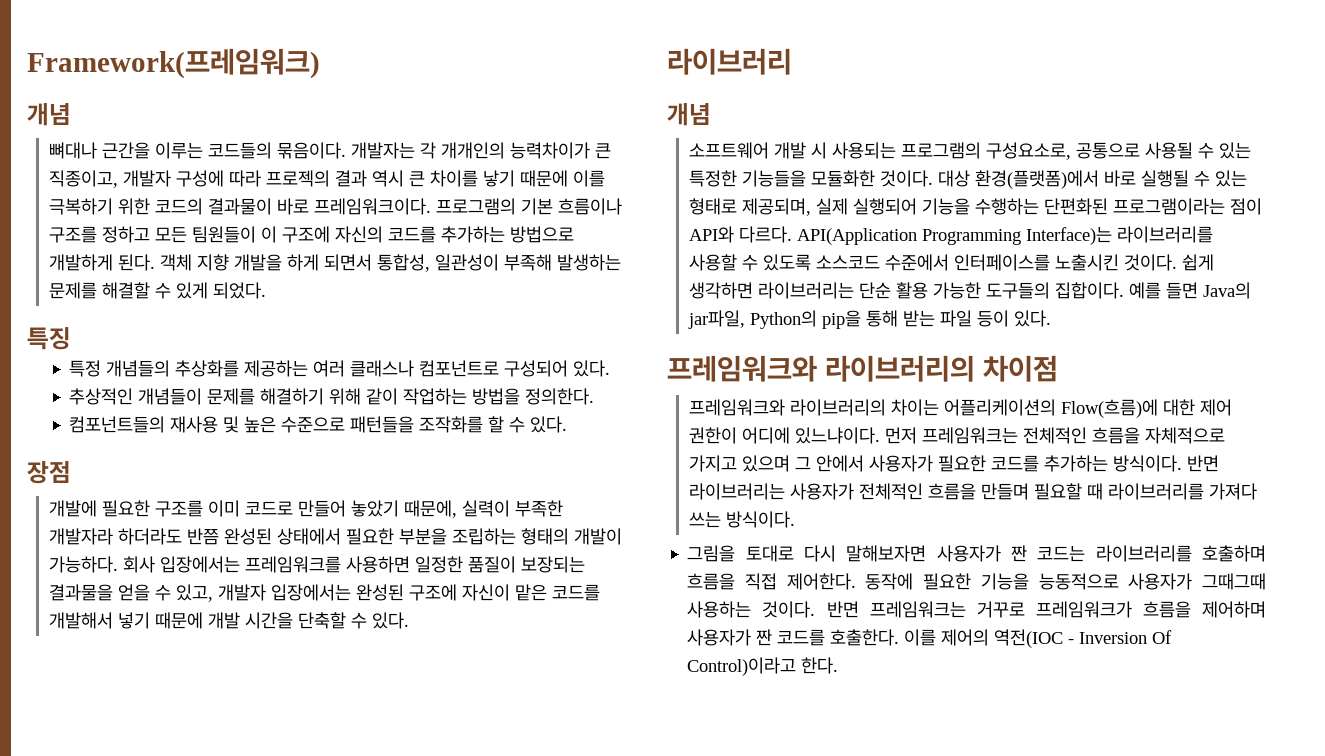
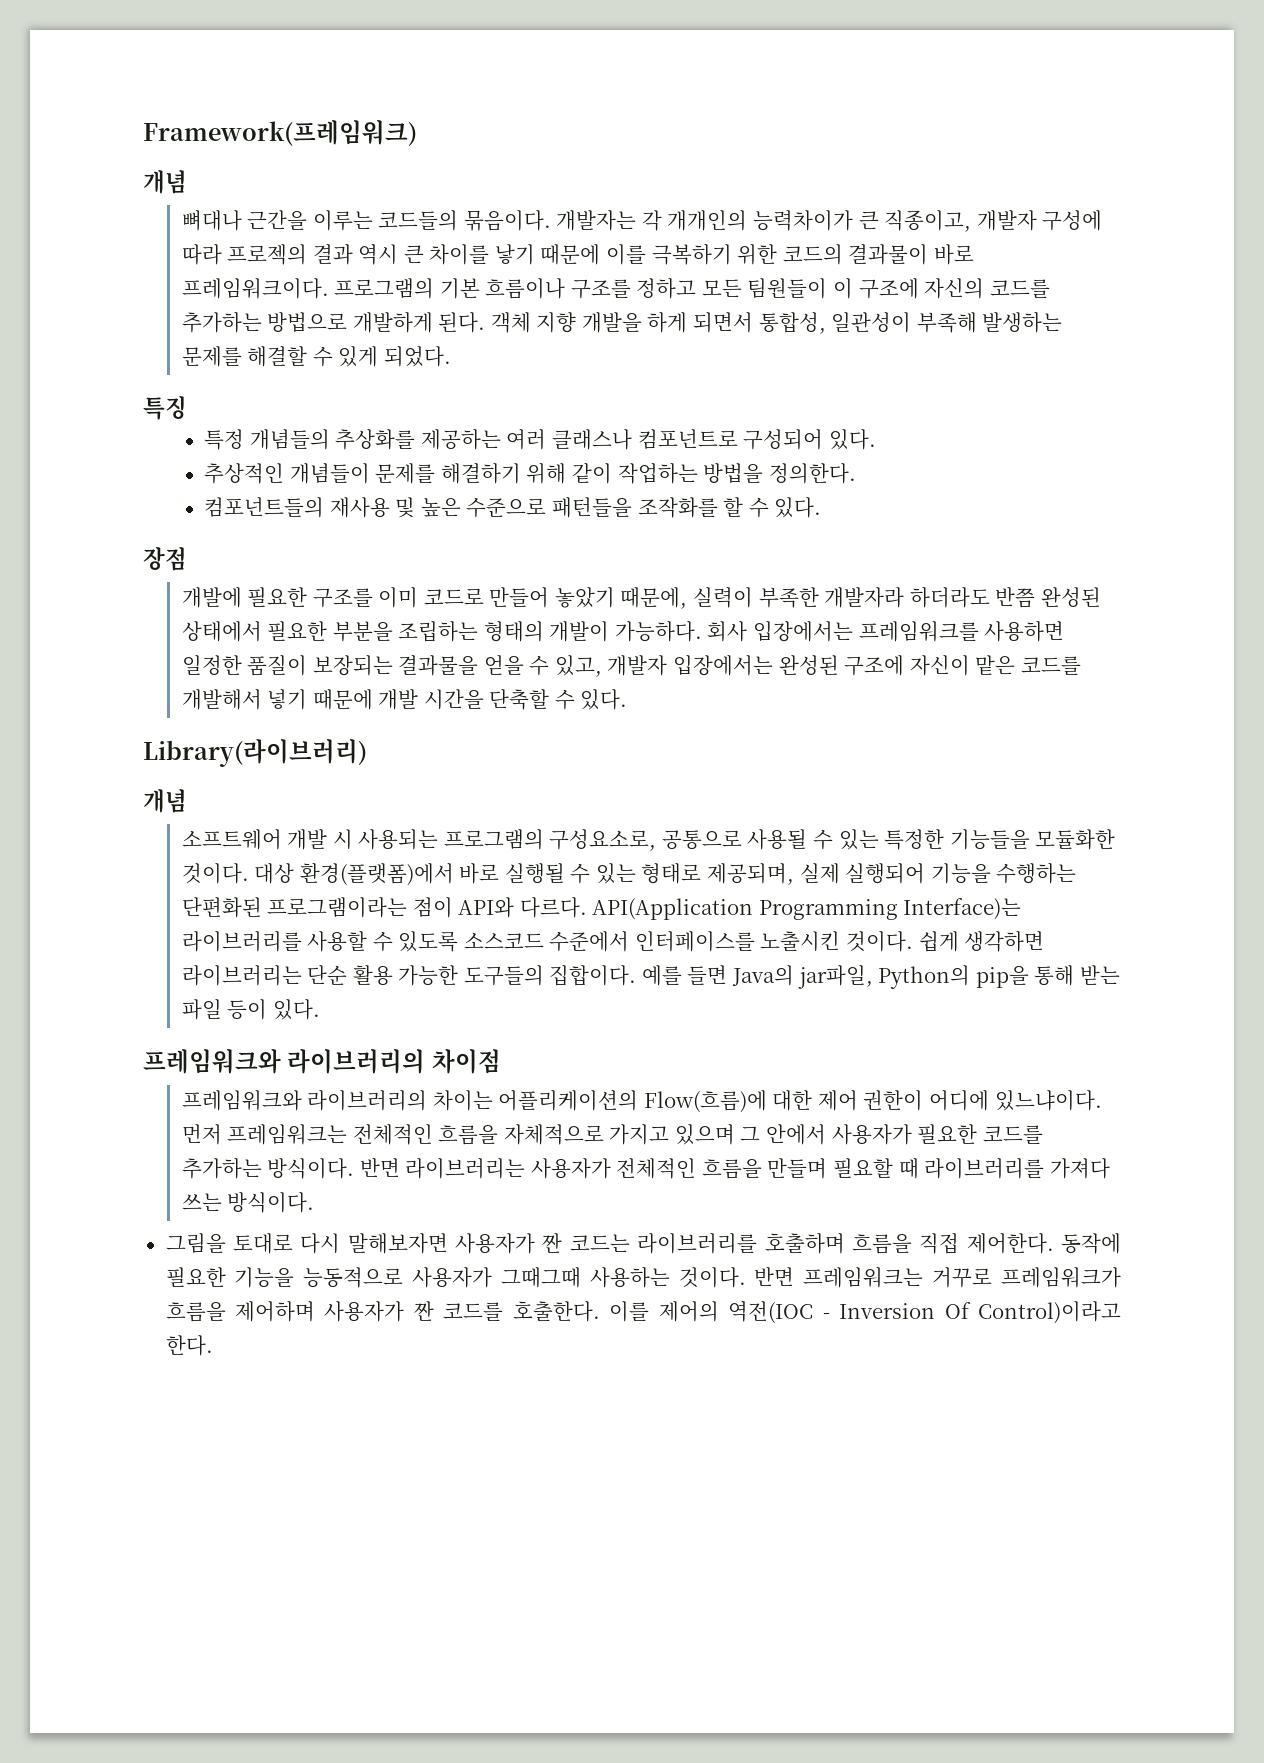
- 라이브러리
+ Library(라이브러리)

